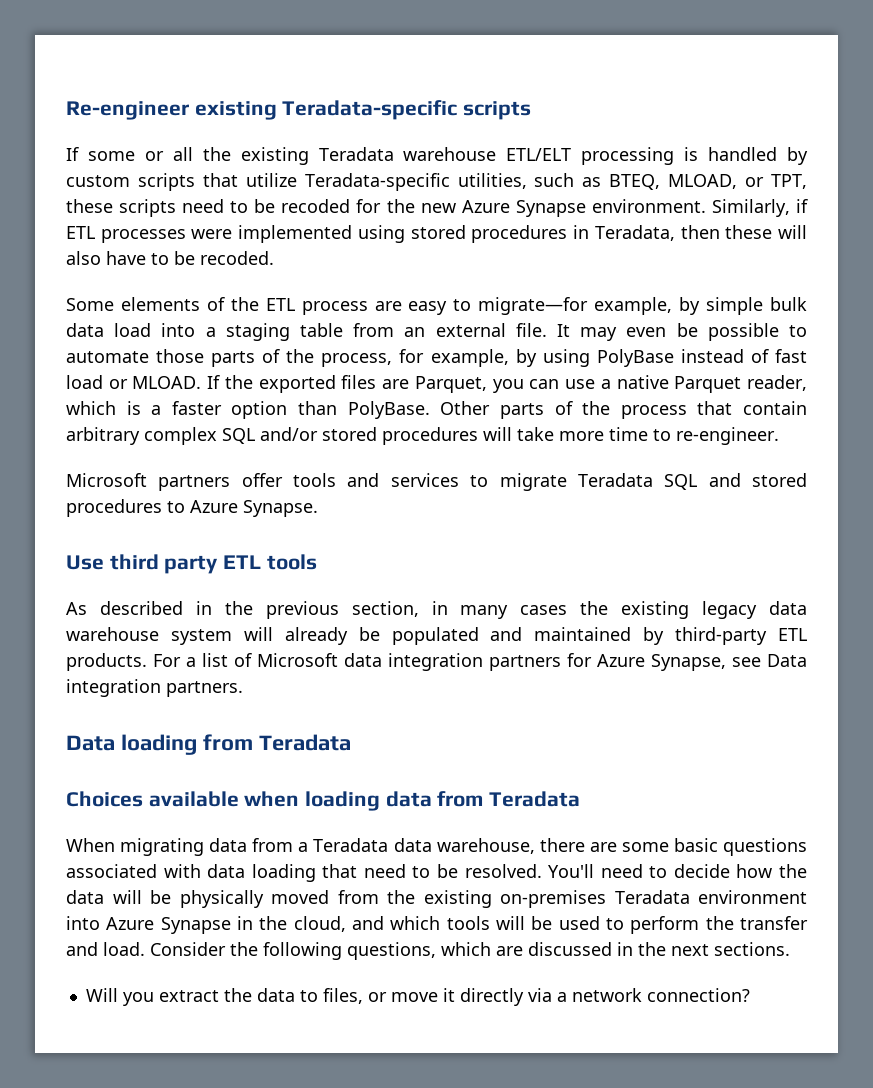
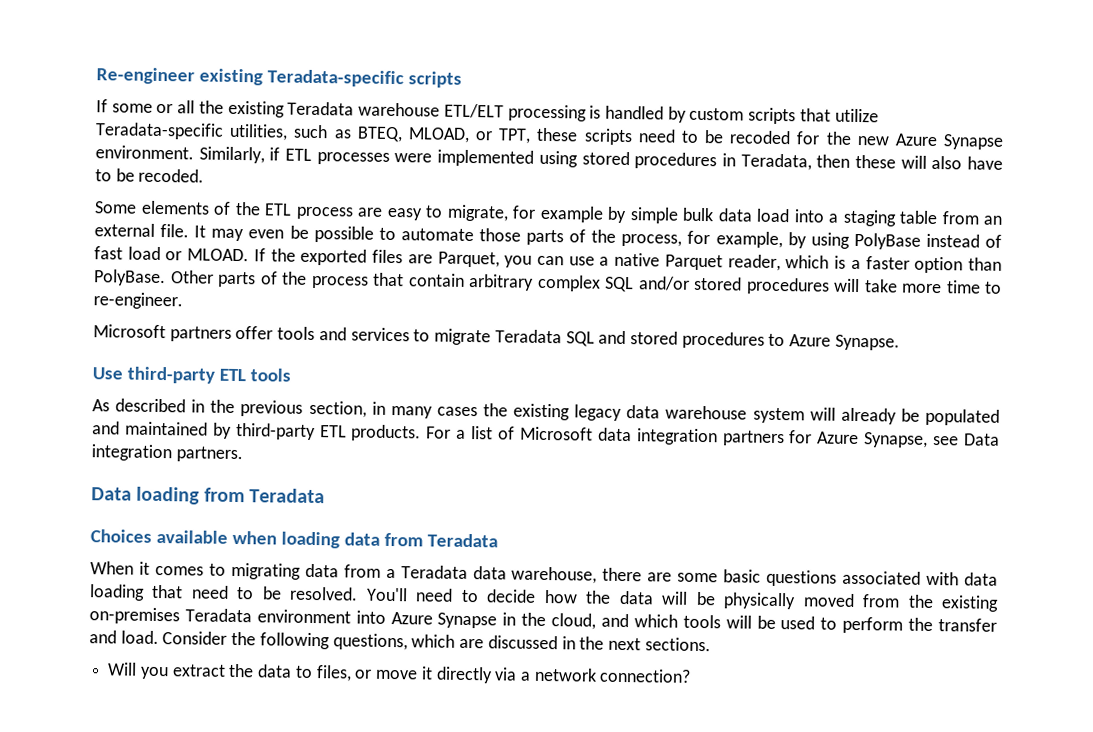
- Some elements of the ETL process are easy to migrate—for example, by simple bulk data load into a staging table from an external file.
+ Some elements of the ETL process are easy to migrate, for example by simple bulk data load into a staging table from an external file.
- Use third party ETL tools
+ Use third-party ETL tools
- When migrating data from a Teradata data warehouse, there are some basic questions associated with data loading that need to be resolved.
+ When it comes to migrating data from a Teradata data warehouse, there are some basic questions associated with data loading that need to be resolved.

